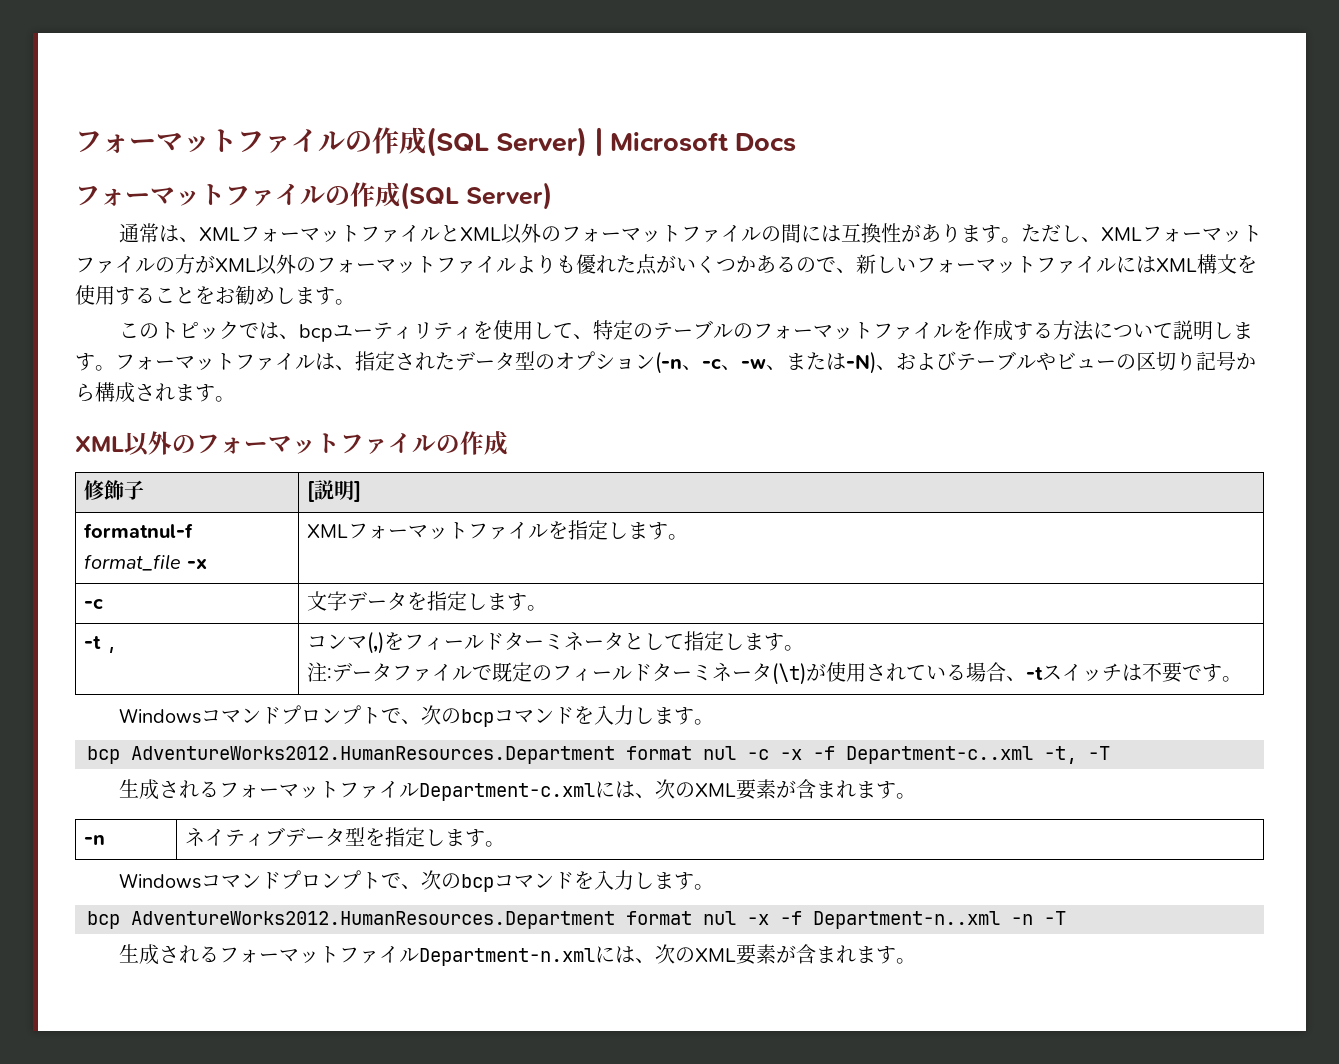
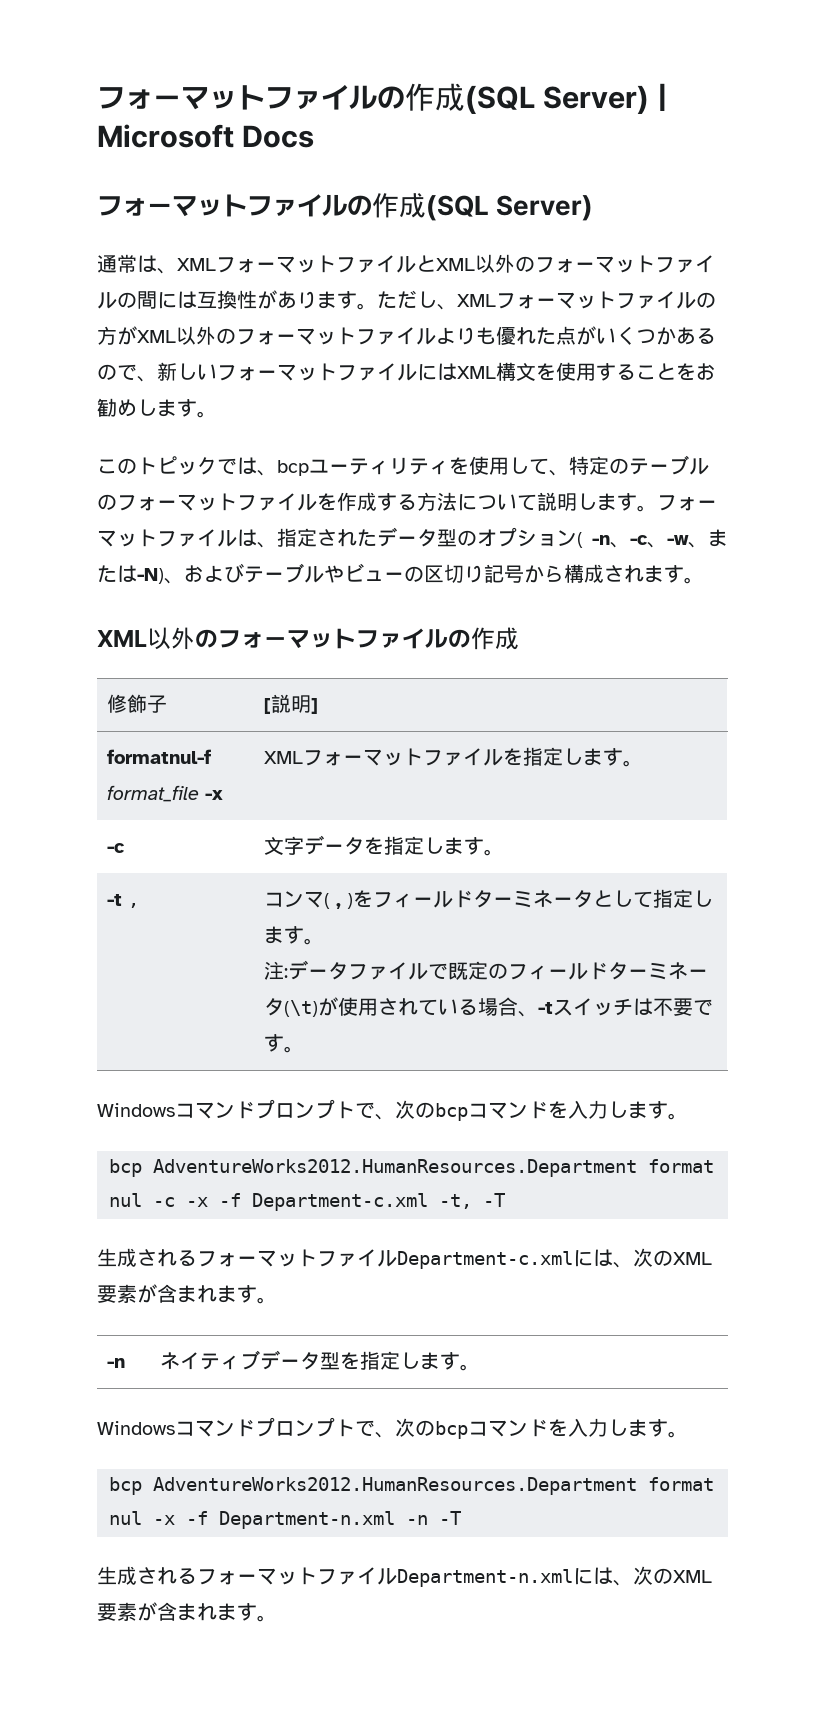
- フォーマットファイルは、指定されたデータ型のオプション(-n、-c、-w、または-N)、およびテーブルやビューの区切り記号から構成されます。
+ フォーマットファイルは、指定されたデータ型のオプション( -n、-c、-w、または-N)、およびテーブルやビューの区切り記号から構成されます。
- コンマ(,)をフィールドターミネータとして指定します。
+ コンマ( , )をフィールドターミネータとして指定します。
- bcp AdventureWorks2012.HumanResources.Department format nul -c -x -f Department-c..xml -t, -T
+ bcp AdventureWorks2012.HumanResources.Department format nul -c -x -f Department-c.xml -t, -T
- bcp AdventureWorks2012.HumanResources.Department format nul -x -f Department-n..xml -n -T
+ bcp AdventureWorks2012.HumanResources.Department format nul -x -f Department-n.xml -n -T

